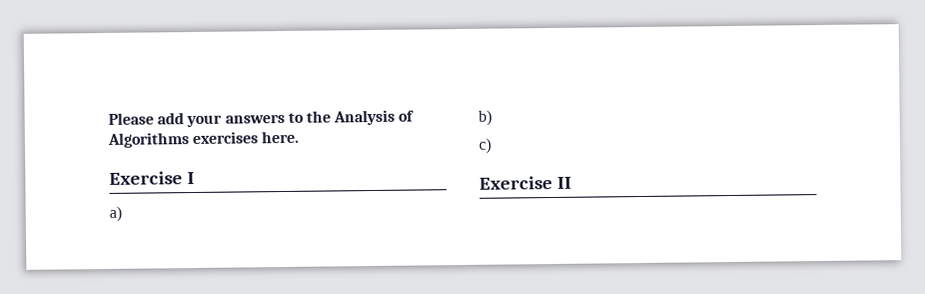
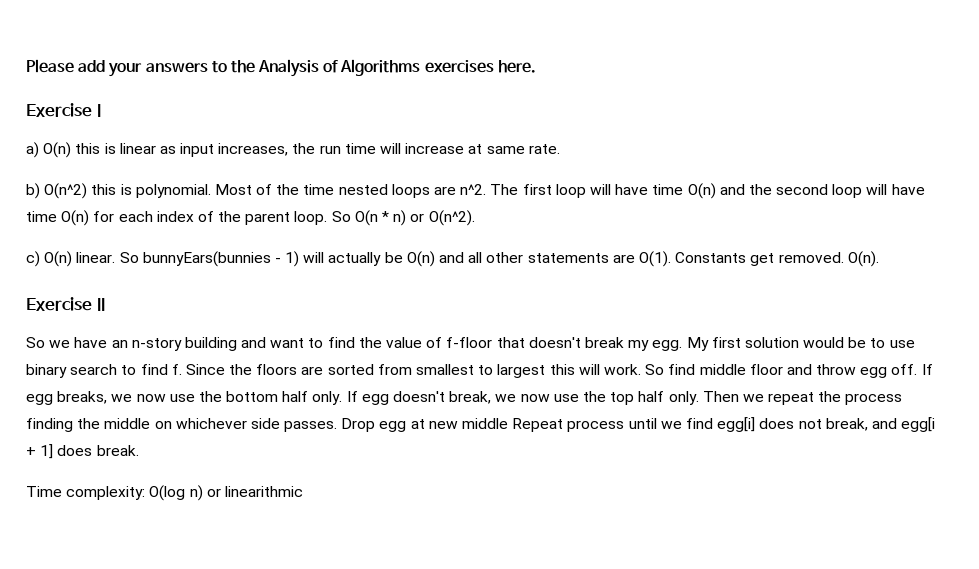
- a)
- b)
- c)
+ a) O(n) this is linear as input increases, the run time will increase at same rate.
+ b) O(n^2) this is polynomial. Most of the time nested loops are n^2. The first loop will have time O(n) and the second loop will have time O(n) for each index of the parent loop. So O(n * n) or O(n^2).
+ c) O(n) linear. So bunnyEars(bunnies - 1) will actually be O(n) and all other statements are O(1). Constants get removed. O(n).
  Exercise II
+ So we have an n-story building and want to find the value of f-floor that doesn't break my egg. My first solution would be to use binary search to find f. Since the floors are sorted from smallest to largest this will work. So find middle floor and throw egg off. If egg breaks, we now use the bottom half only. If egg doesn't break, we now use the top half only. Then we repeat the process finding the middle on whichever side passes. Drop egg at new middle Repeat process until we find egg[i] does not break, and egg[i + 1] does break.
+ Time complexity: O(log n) or linearithmic

